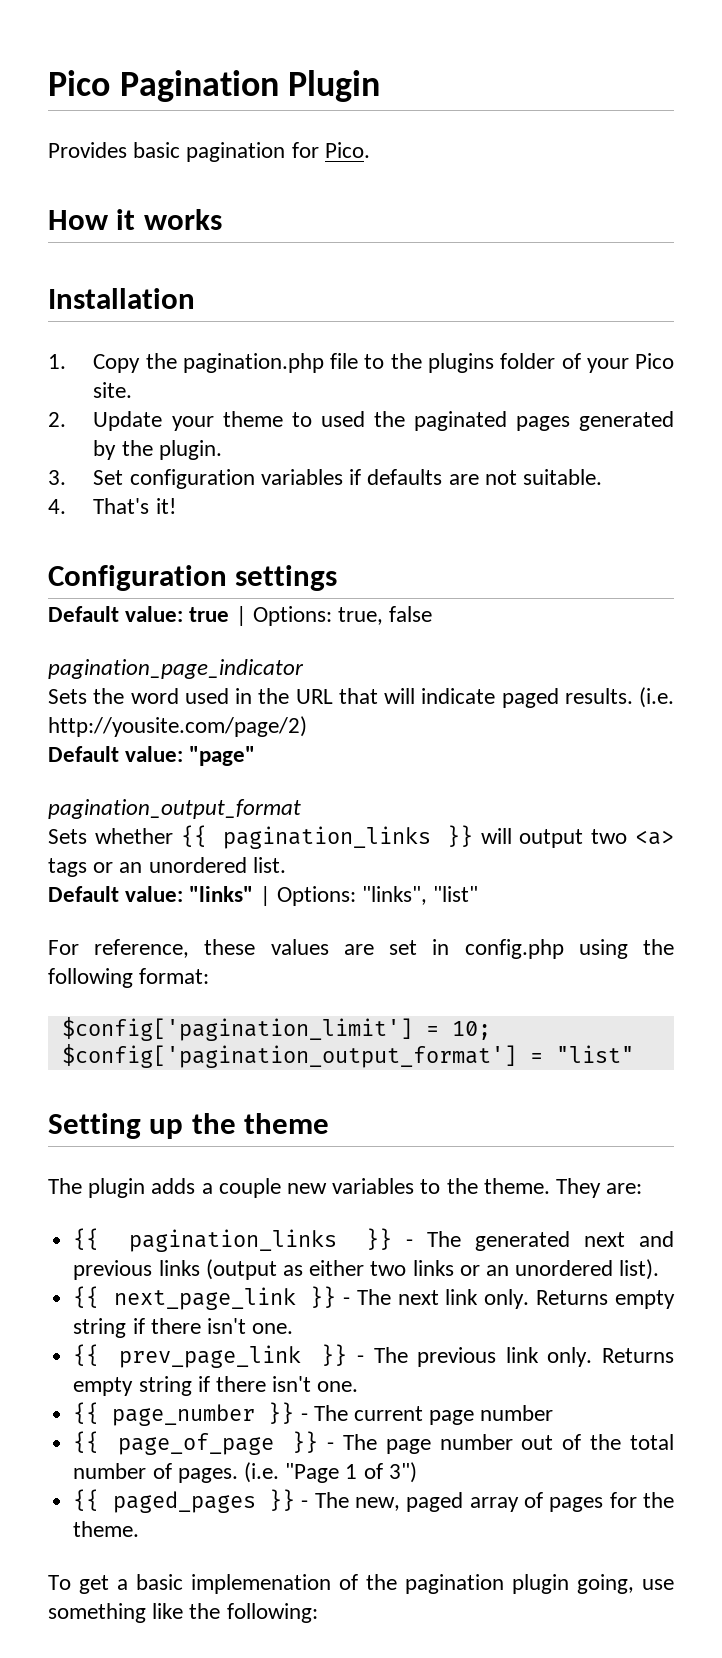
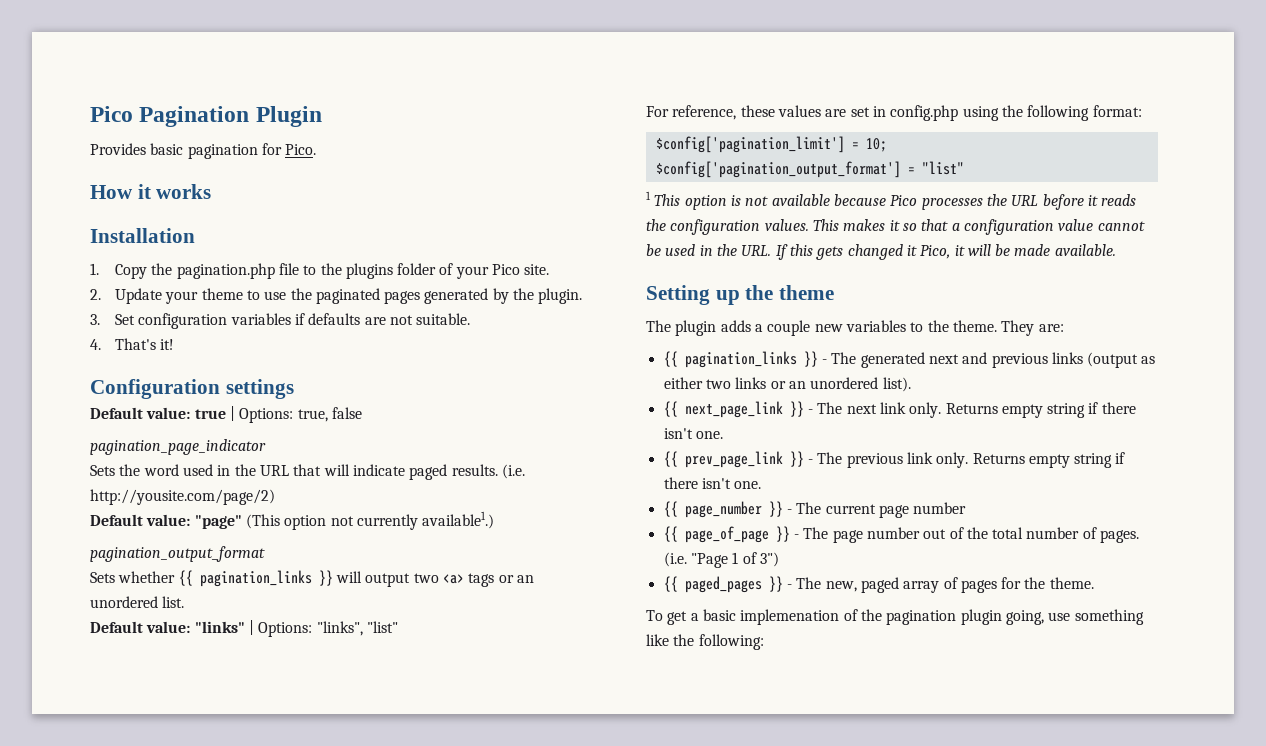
- 2. Update your theme to used the paginated pages generated by the plugin.
+ 2. Update your theme to use the paginated pages generated by the plugin.
- Default value: "page"
+ Default value: "page" (This option not currently available1.)
+ 1 This option is not available because Pico processes the URL before it reads the configuration values. This makes it so that a configuration value cannot be used in the URL. If this gets changed it Pico, it will be made available.

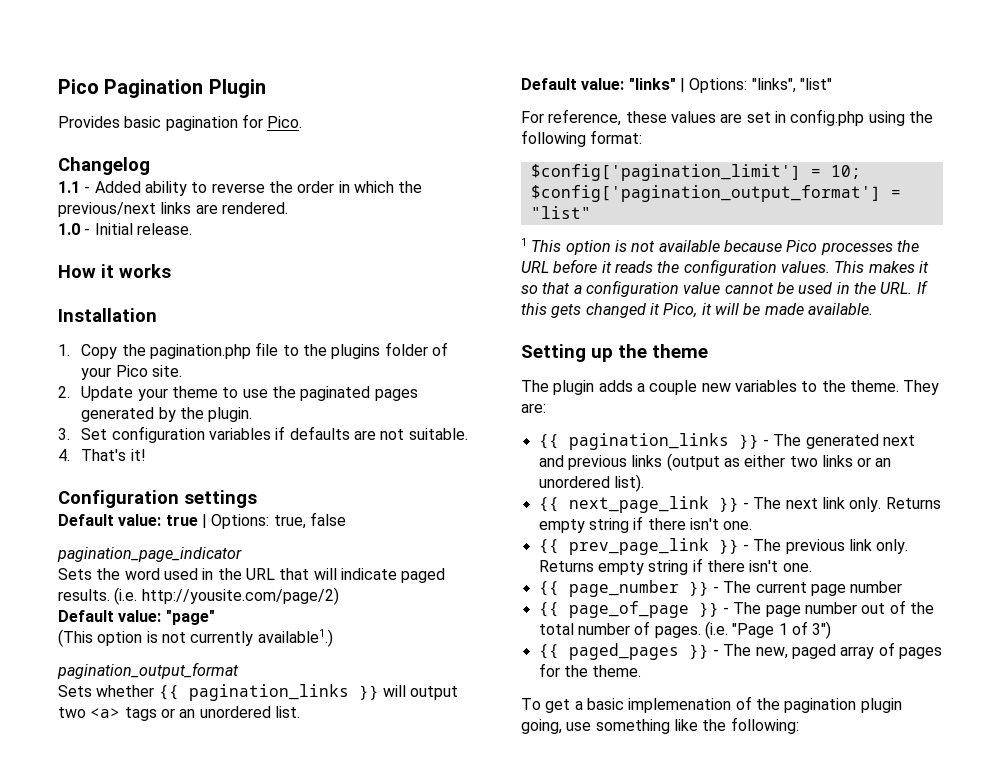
+ Changelog
+ 1.1 - Added ability to reverse the order in which the previous/next links are rendered.
+ 1.0 - Initial release.
- Default value: "page" (This option not currently available1.)
+ Default value: "page"
+ (This option is not currently available1.)

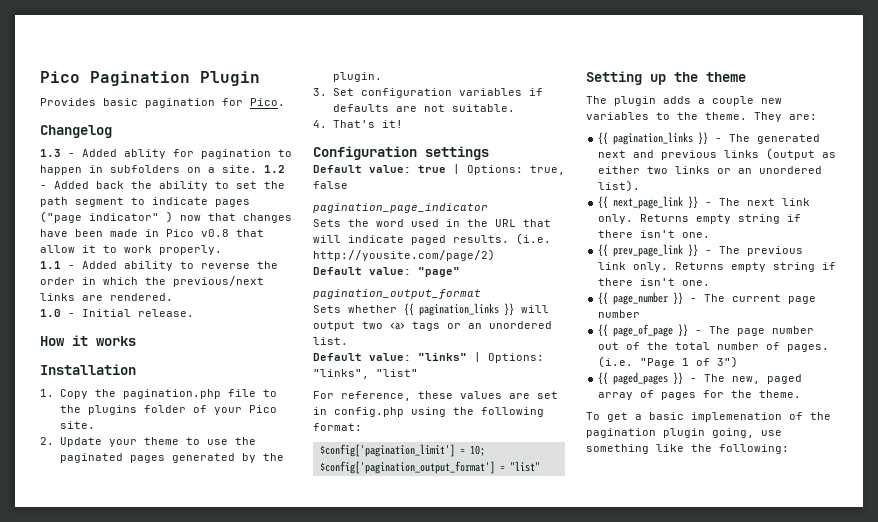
+ 1.3 - Added ablity for pagination to happen in subfolders on a site. 1.2 - Added back the ability to set the path segment to indicate pages ("page indicator" ) now that changes have been made in Pico v0.8 that allow it to work properly.
- (This option is not currently available1.)
- 1 This option is not available because Pico processes the URL before it reads the configuration values. This makes it so that a configuration value cannot be used in the URL. If this gets changed it Pico, it will be made available.

